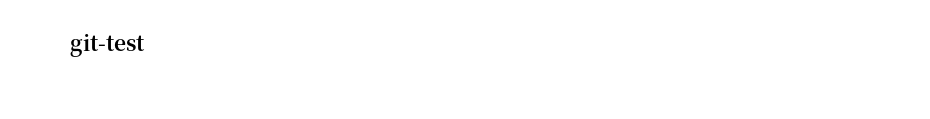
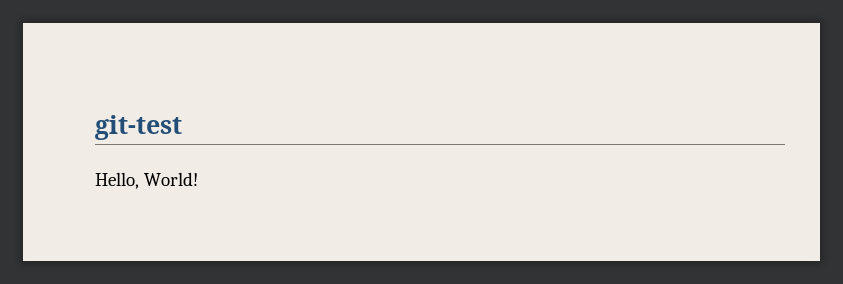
+ Hello, World!

